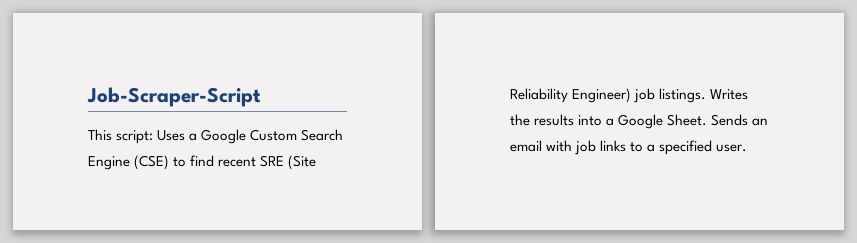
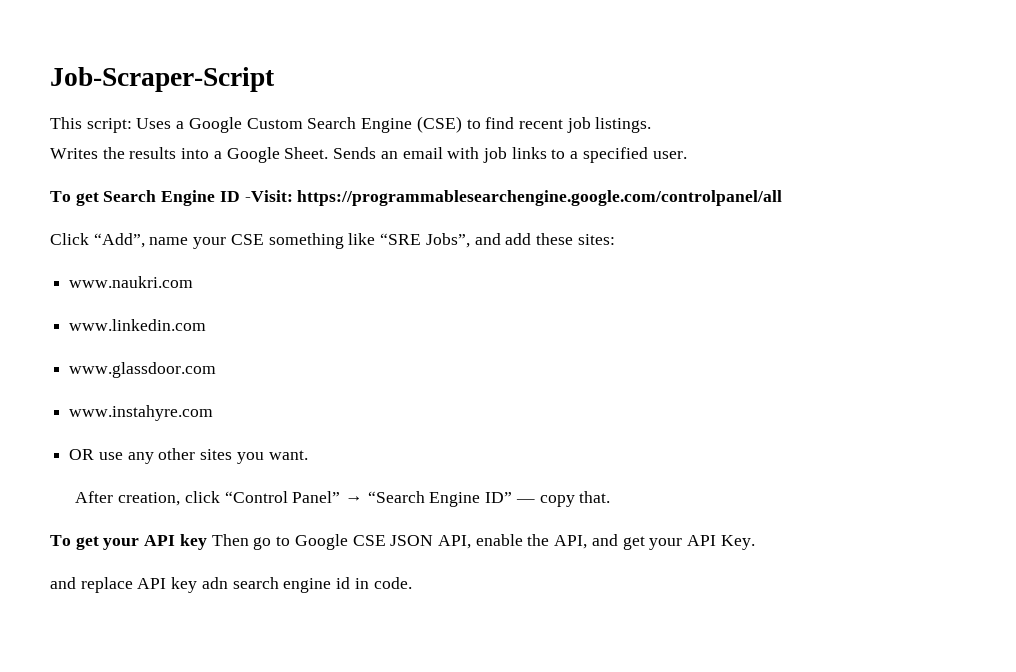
- This script: Uses a Google Custom Search Engine (CSE) to find recent SRE (Site Reliability Engineer) job listings. Writes the results into a Google Sheet.
+ This script: Uses a Google Custom Search Engine (CSE) to find recent job listings.
+ Writes the results into a Google Sheet.
+ To get Search Engine ID -Visit: https://programmablesearchengine.google.com/controlpanel/all
+ Click “Add”, name your CSE something like “SRE Jobs”, and add these sites:
+ www.naukri.com
+ www.linkedin.com
+ www.glassdoor.com
+ www.instahyre.com
+ OR use any other sites you want.
+ After creation, click “Control Panel” → “Search Engine ID” — copy that.
+ To get your API key Then go to Google CSE JSON API, enable the API, and get your API Key.
+ and replace API key adn search engine id in code.

